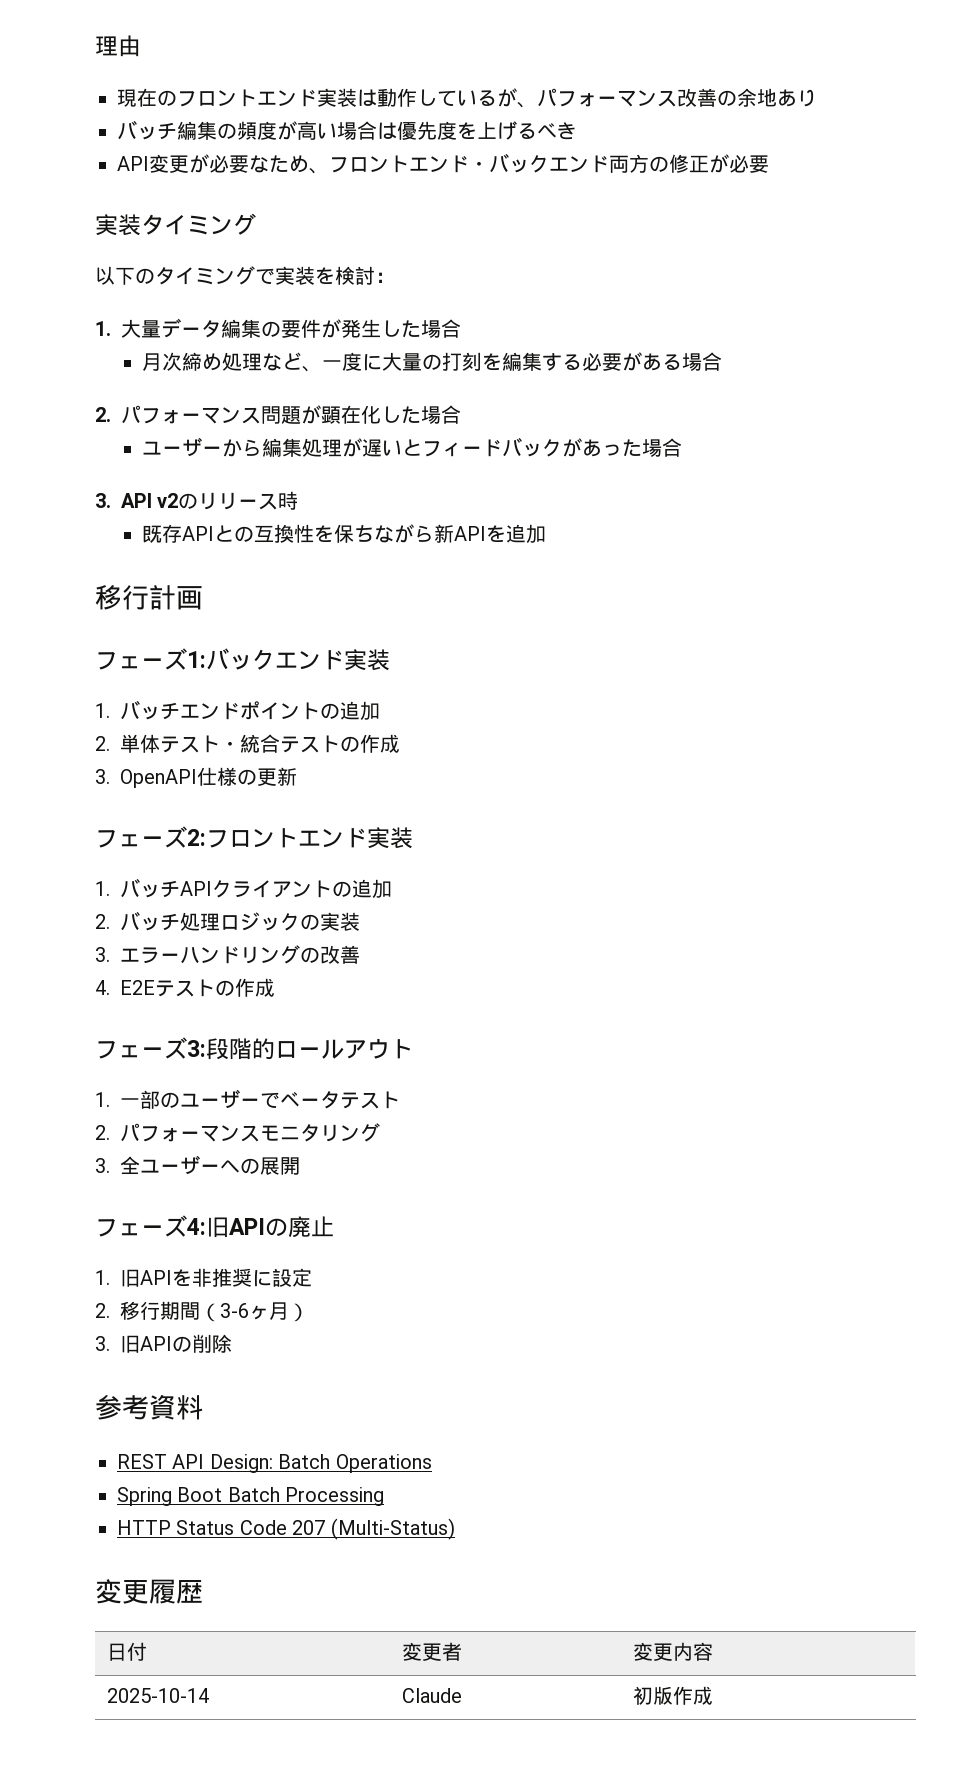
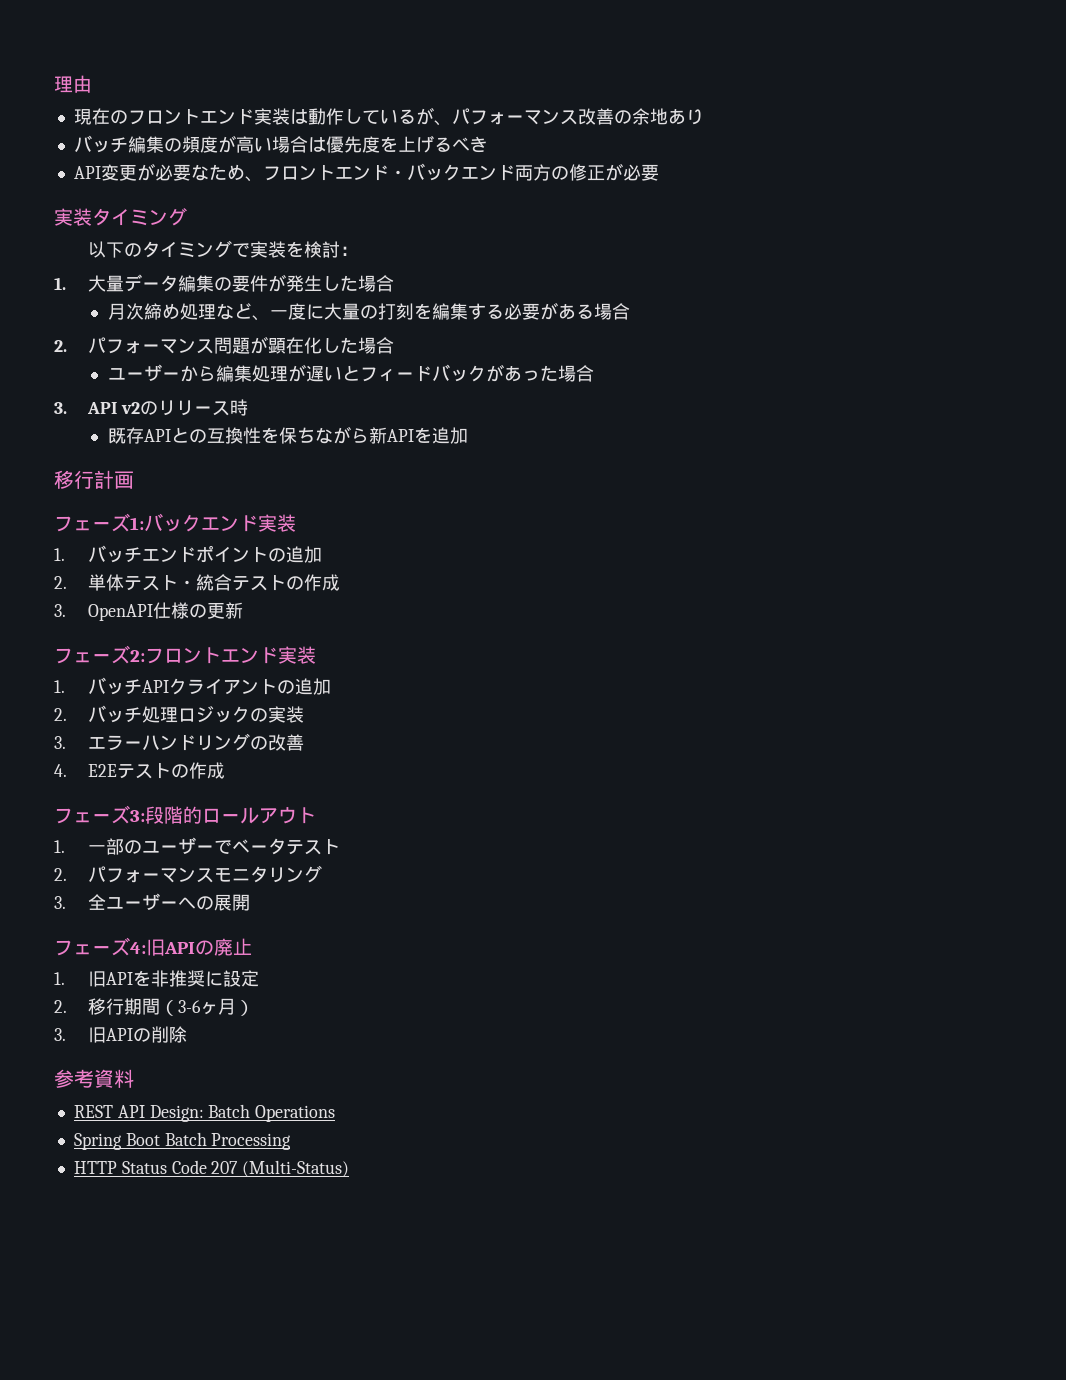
- 変更履歴
- 日付 | 変更者 | 変更内容
- 2025-10-14 | Claude | 初版作成

